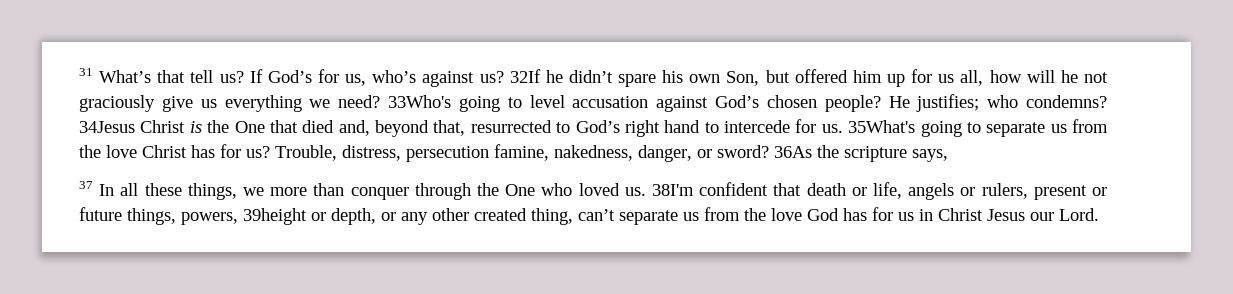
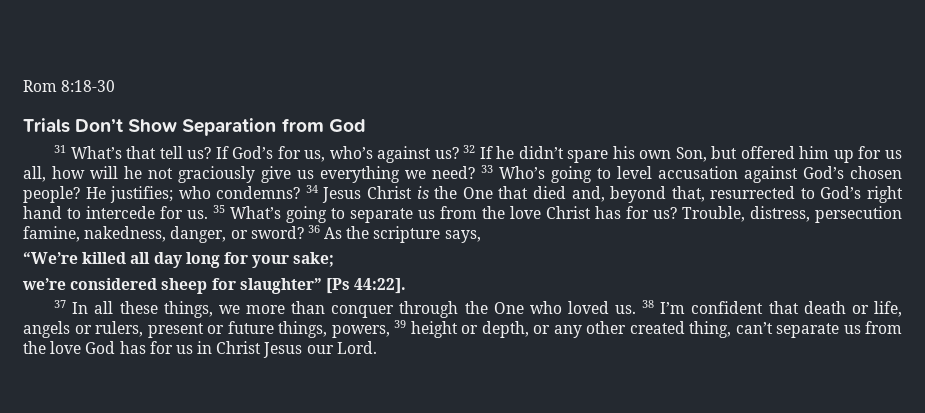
+ Rom 8:18-30
+ Trials Don’t Show Separation from God
- 32If he didn’t spare his own Son, but offered him up for us all, how will he not graciously give us everything we need?
+ 32 If he didn’t spare his own Son, but offered him up for us all, how will he not graciously give us everything we need?
- 33Who's going to level accusation against God’s chosen people?
+ 33 Who’s going to level accusation against God’s chosen people?
- 34Jesus Christ is the One that died and, beyond that, resurrected to God’s right hand to intercede for us.
+ 34 Jesus Christ is the One that died and, beyond that, resurrected to God’s right hand to intercede for us.
- 35What's going to separate us from the love Christ has for us?
+ 35 What’s going to separate us from the love Christ has for us?
- 36As the scripture says,
+ 36 As the scripture says,
+ “We’re killed all day long for your sake;
+ we’re considered sheep for slaughter” [Ps 44:22].
- 38I'm confident that death or life, angels or rulers, present or future things, powers, 39height or depth, or any other created thing, can’t separate us from the love God has for us in Christ Jesus our Lord.
+ 38 I’m confident that death or life, angels or rulers, present or future things, powers, 39 height or depth, or any other created thing, can’t separate us from the love God has for us in Christ Jesus our Lord.

